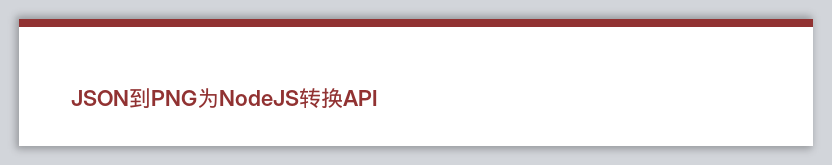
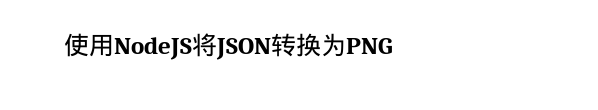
- JSON到PNG为NodeJS转换API
+ 使用NodeJS将JSON转换为PNG

